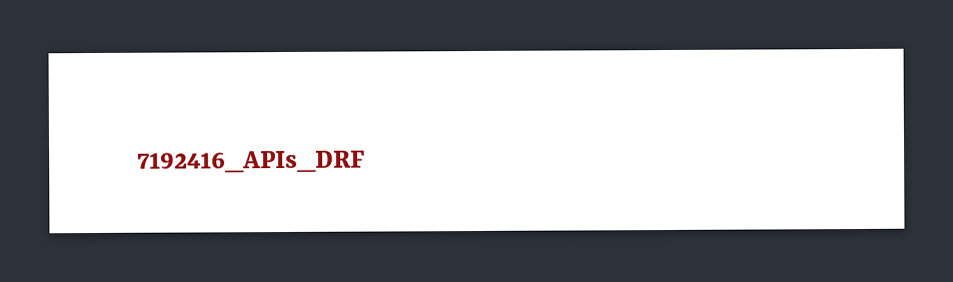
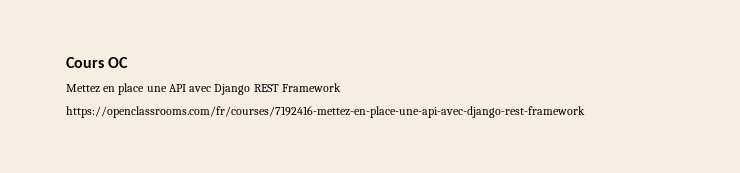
- 7192416_APIs_DRF
+ Cours OC
+ Mettez en place une API avec Django REST Framework
+ https://openclassrooms.com/fr/courses/7192416-mettez-en-place-une-api-avec-django-rest-framework

